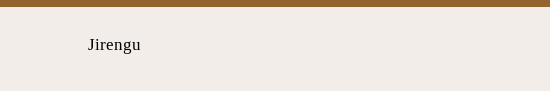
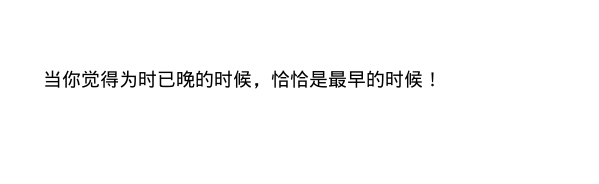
- Jirengu
+ 当你觉得为时已晚的时候，恰恰是最早的时候！

